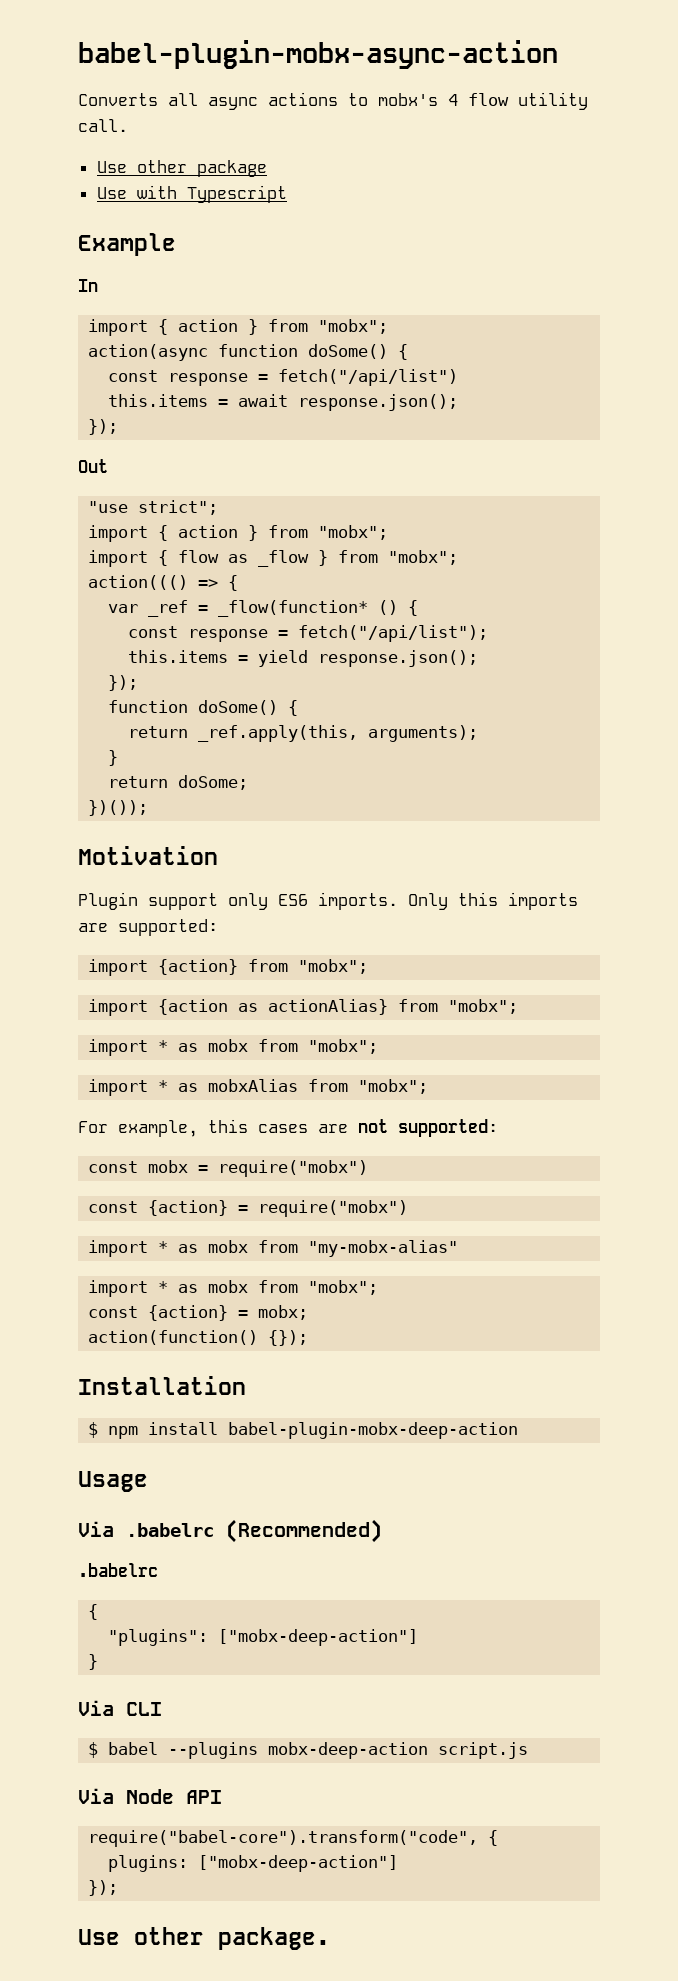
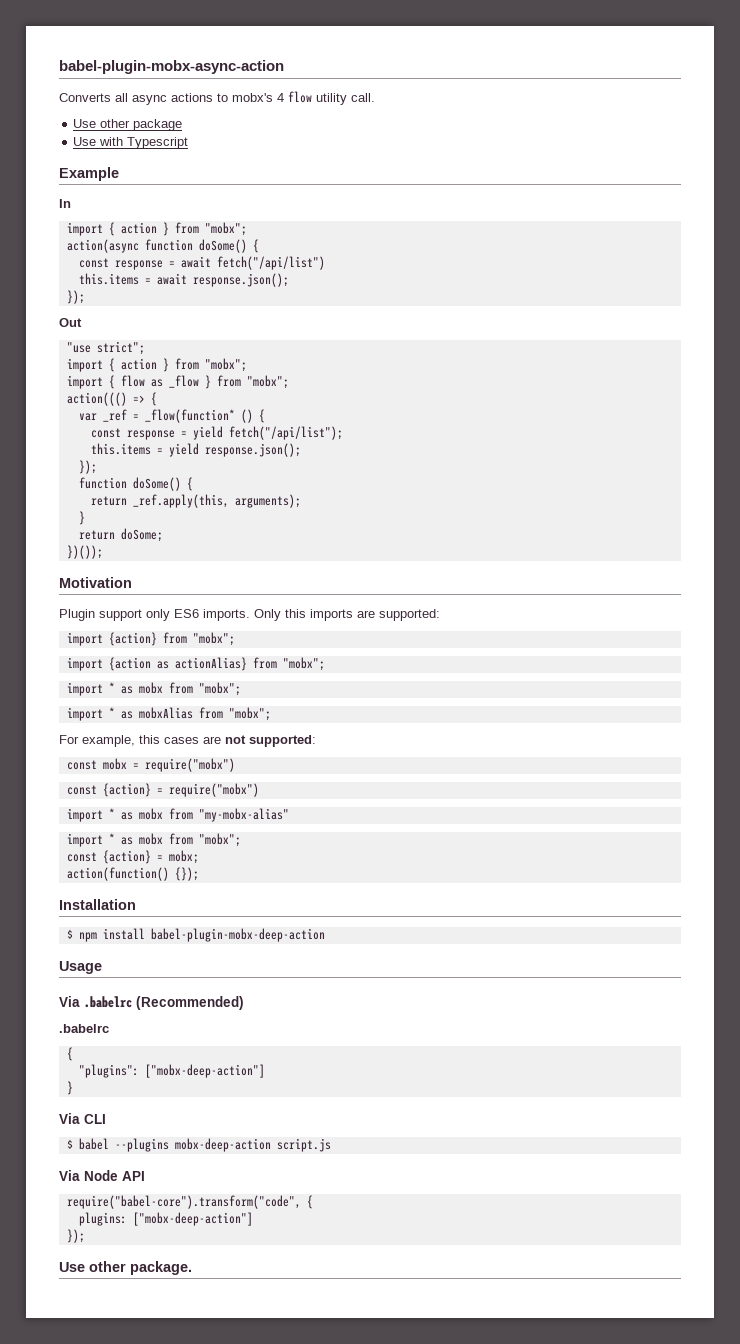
- const response = fetch("/api/list")
+ const response = await fetch("/api/list")
- const response = fetch("/api/list");
+ const response = yield fetch("/api/list");

